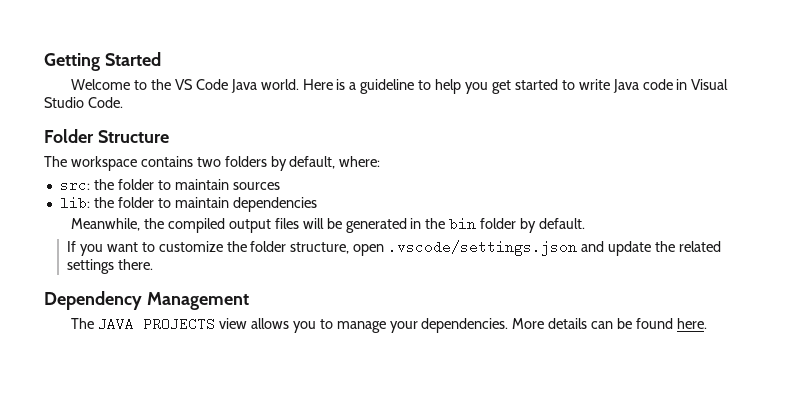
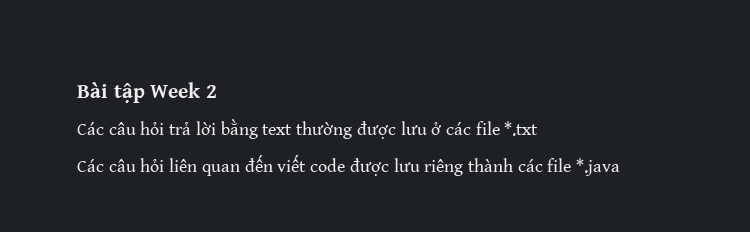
- Getting Started
- Welcome to the VS Code Java world. Here is a guideline to help you get started to write Java code in Visual Studio Code.
- Folder Structure
- The workspace contains two folders by default, where:
- src: the folder to maintain sources
- lib: the folder to maintain dependencies
- Meanwhile, the compiled output files will be generated in the bin folder by default.
- If you want to customize the folder structure, open .vscode/settings.json and update the related settings there.
- Dependency Management
- The JAVA PROJECTS view allows you to manage your dependencies. More details can be found here.
+ Bài tập Week 2
+ Các câu hỏi trả lời bằng text thường được lưu ở các file *.txt
+ Các câu hỏi liên quan đến viết code được lưu riêng thành các file *.java

